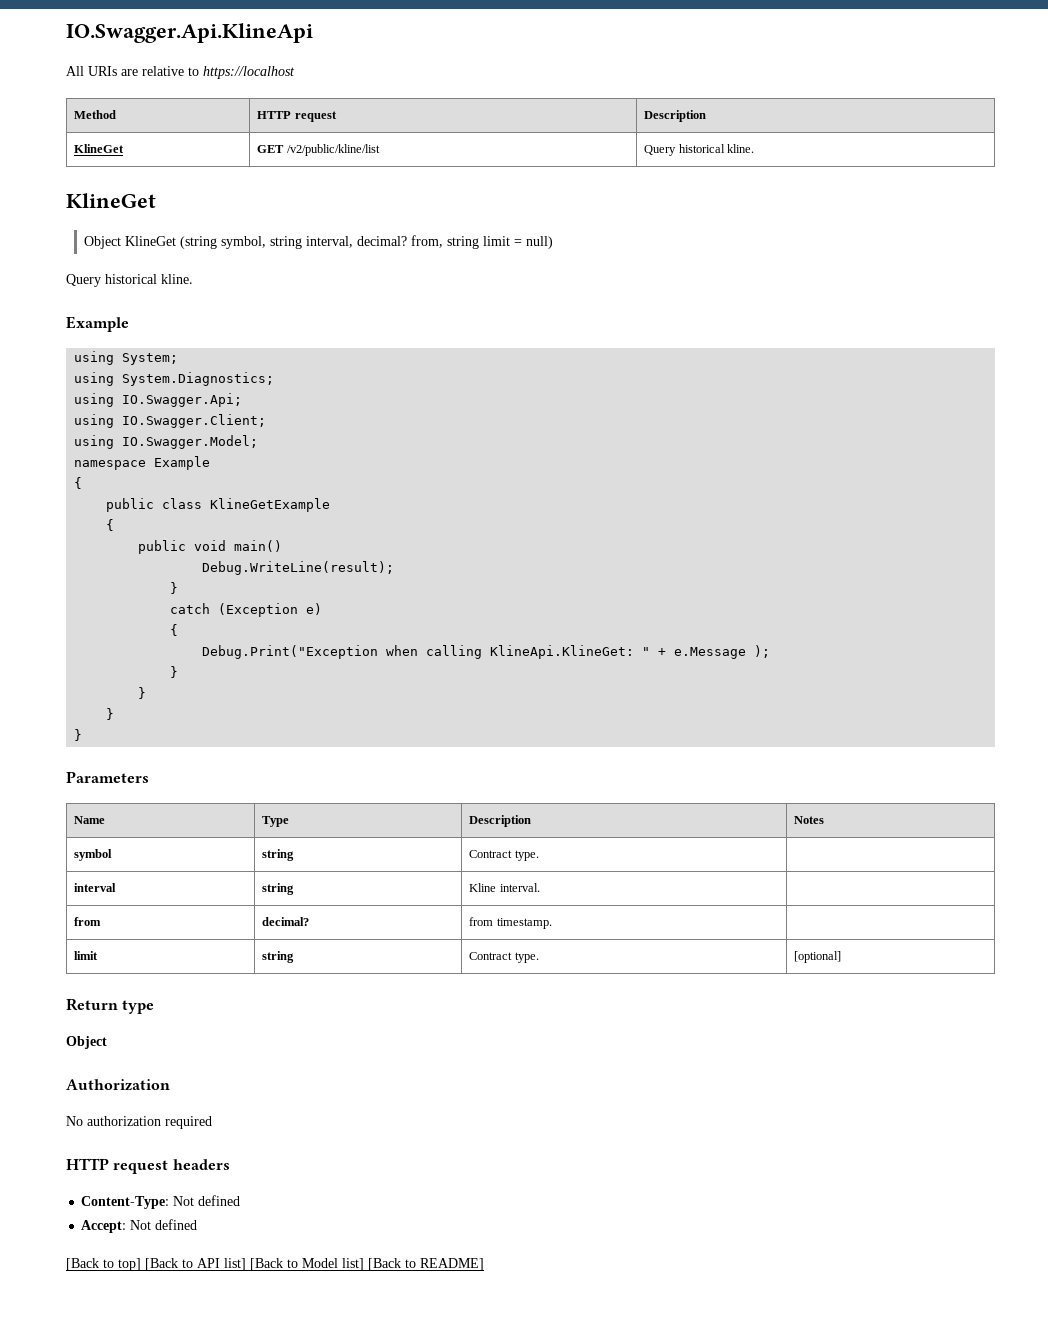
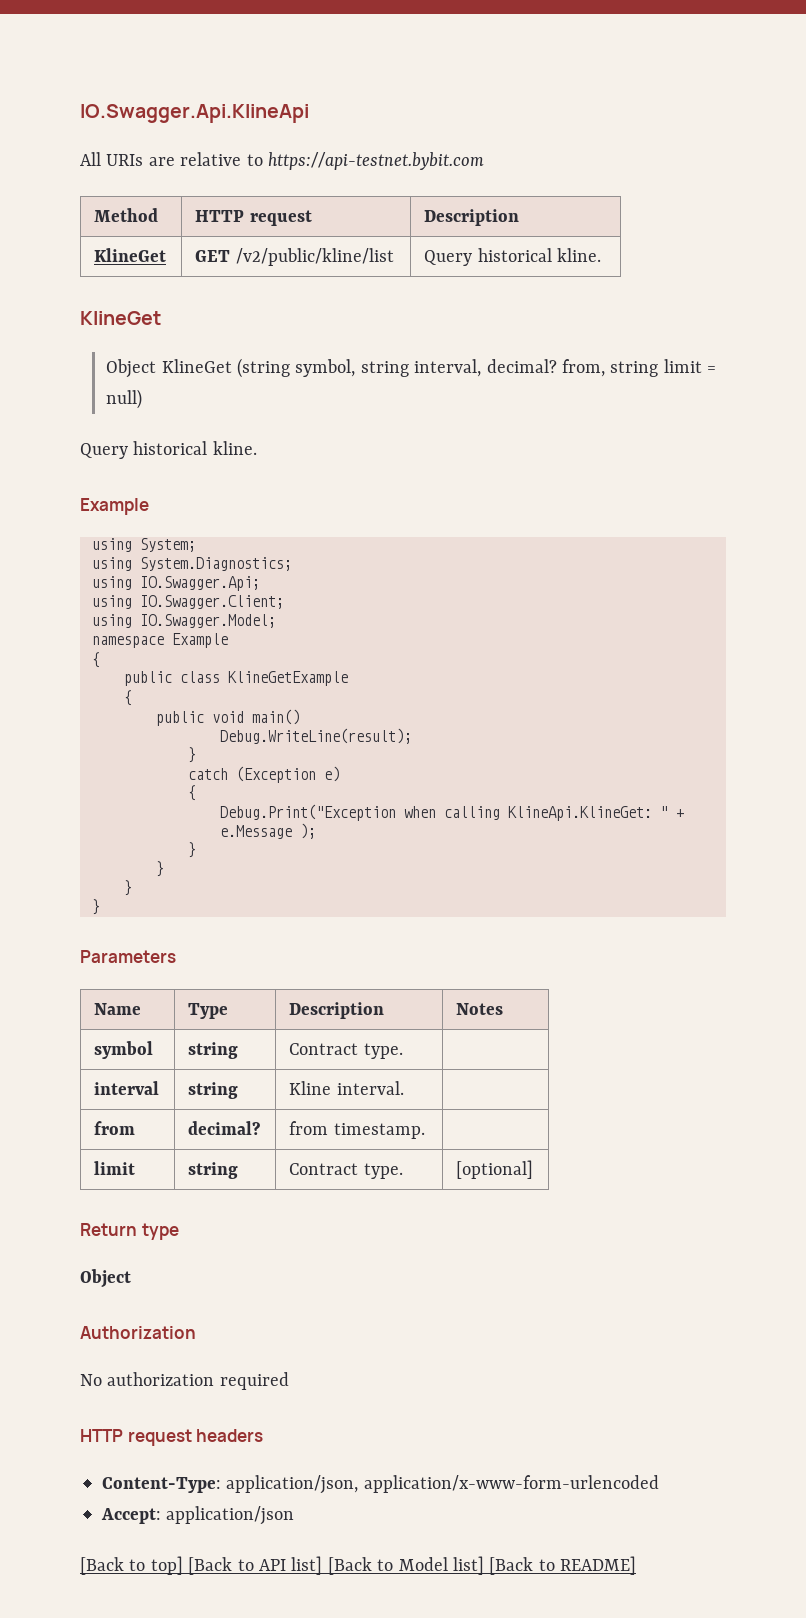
- All URIs are relative to https://localhost
+ All URIs are relative to https://api-testnet.bybit.com
- Content-Type: Not defined
+ Content-Type: application/json, application/x-www-form-urlencoded
- Accept: Not defined
+ Accept: application/json

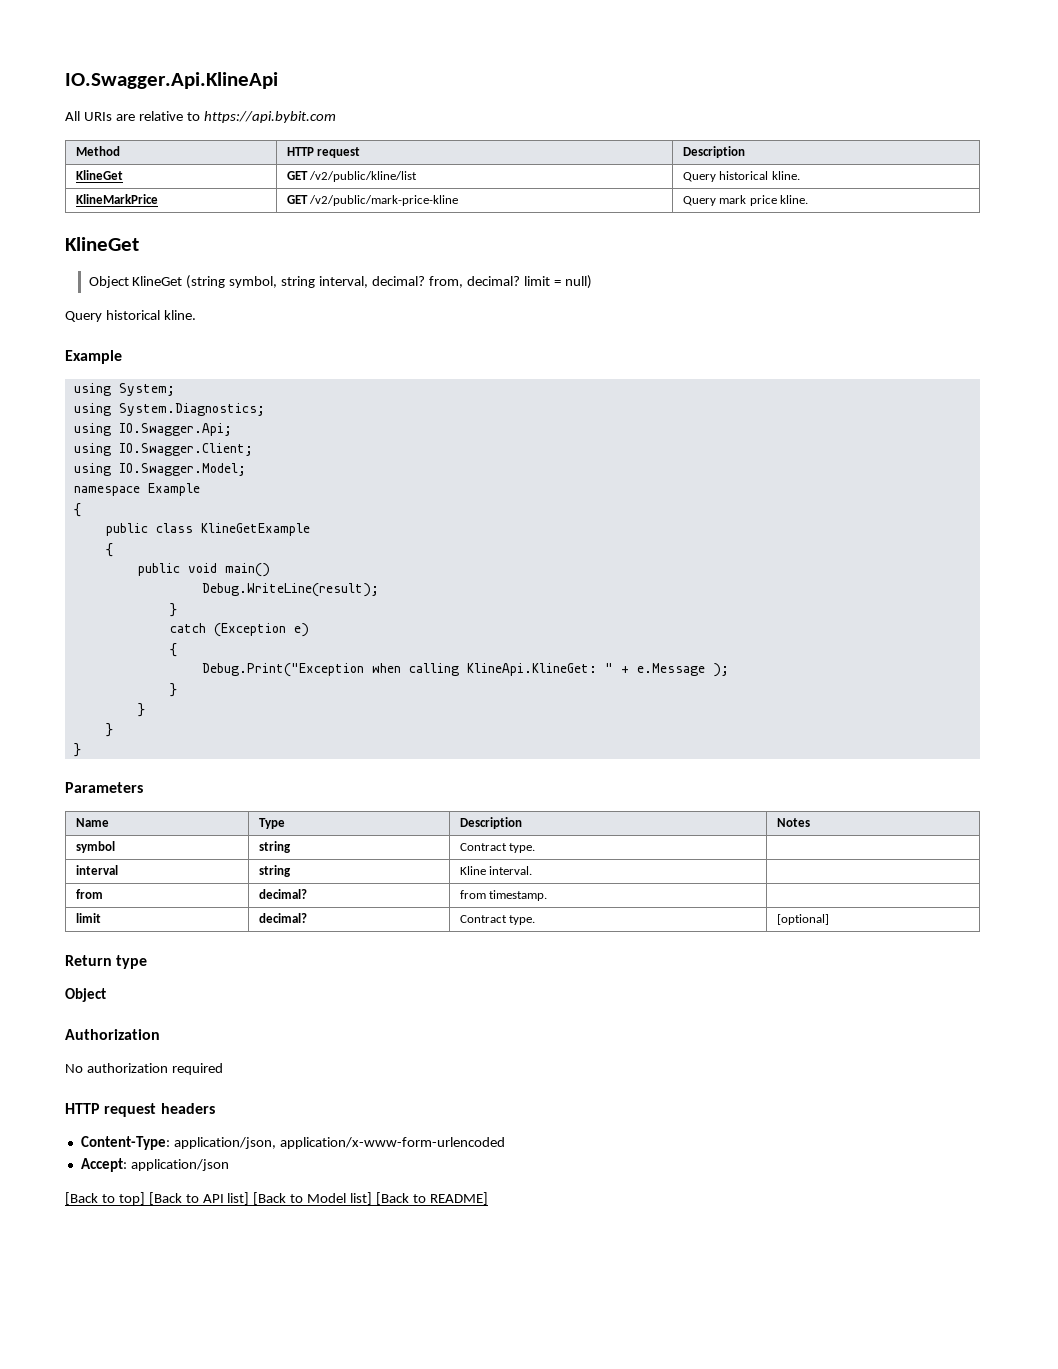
- All URIs are relative to https://api-testnet.bybit.com
+ All URIs are relative to https://api.bybit.com
+ KlineMarkPrice | GET /v2/public/mark-price-kline | Query mark price kline.
- Object KlineGet (string symbol, string interval, decimal? from, string limit = null)
+ Object KlineGet (string symbol, string interval, decimal? from, decimal? limit = null)
- limit | string | Contract type. | [optional]
+ limit | decimal? | Contract type. | [optional]

